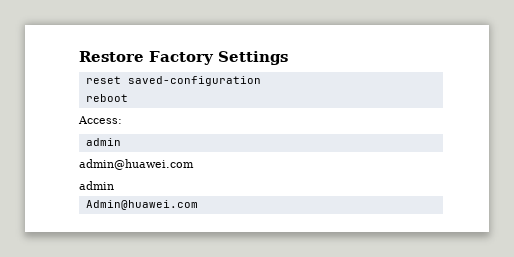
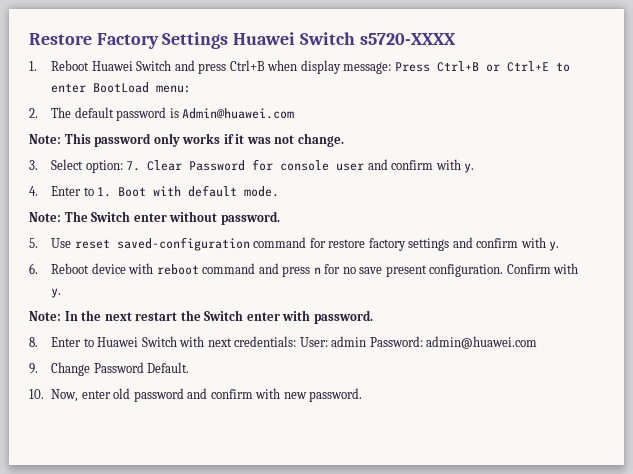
- Restore Factory Settings
- reset saved-configuration
- reboot
- Access:
- admin
- admin@huawei.com
- admin
- Admin@huawei.com
+ Restore Factory Settings Huawei Switch s5720-XXXX
+ 1. Reboot Huawei Switch and press Ctrl+B when display message: Press Ctrl+B or Ctrl+E to enter BootLoad menu:
+ 2. The default password is Admin@huawei.com
+ Note: This password only works if it was not change.
+ 3. Select option: 7. Clear Password for console user and confirm with y.
+ 4. Enter to 1. Boot with default mode.
+ Note: The Switch enter without password.
+ 5. Use reset saved-configuration command for restore factory settings and confirm with y.
+ 6. Reboot device with reboot command and press n for no save present configuration. Confirm with y.
+ Note: In the next restart the Switch enter with password.
+ 8. Enter to Huawei Switch with next credentials: User: admin Password: admin@huawei.com
+ 9. Change Password Default.
+ 10. Now, enter old password and confirm with new password.

